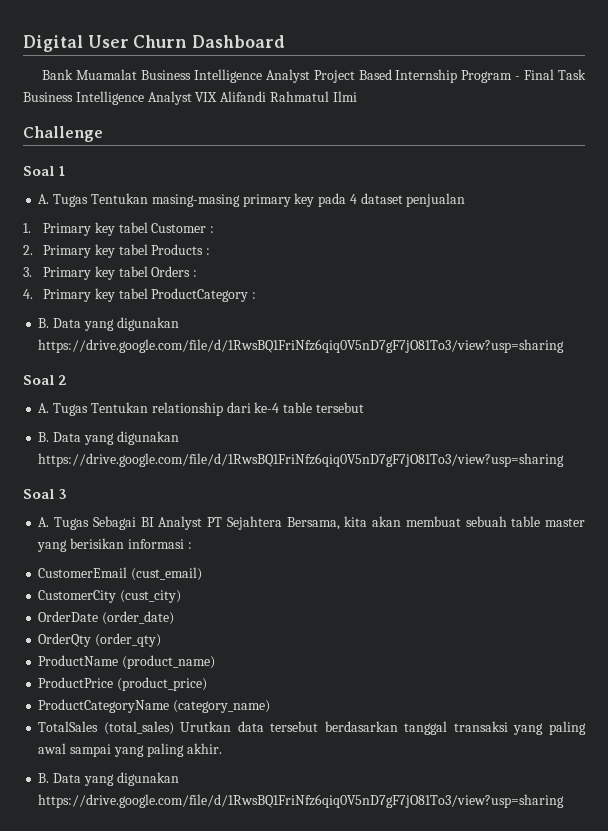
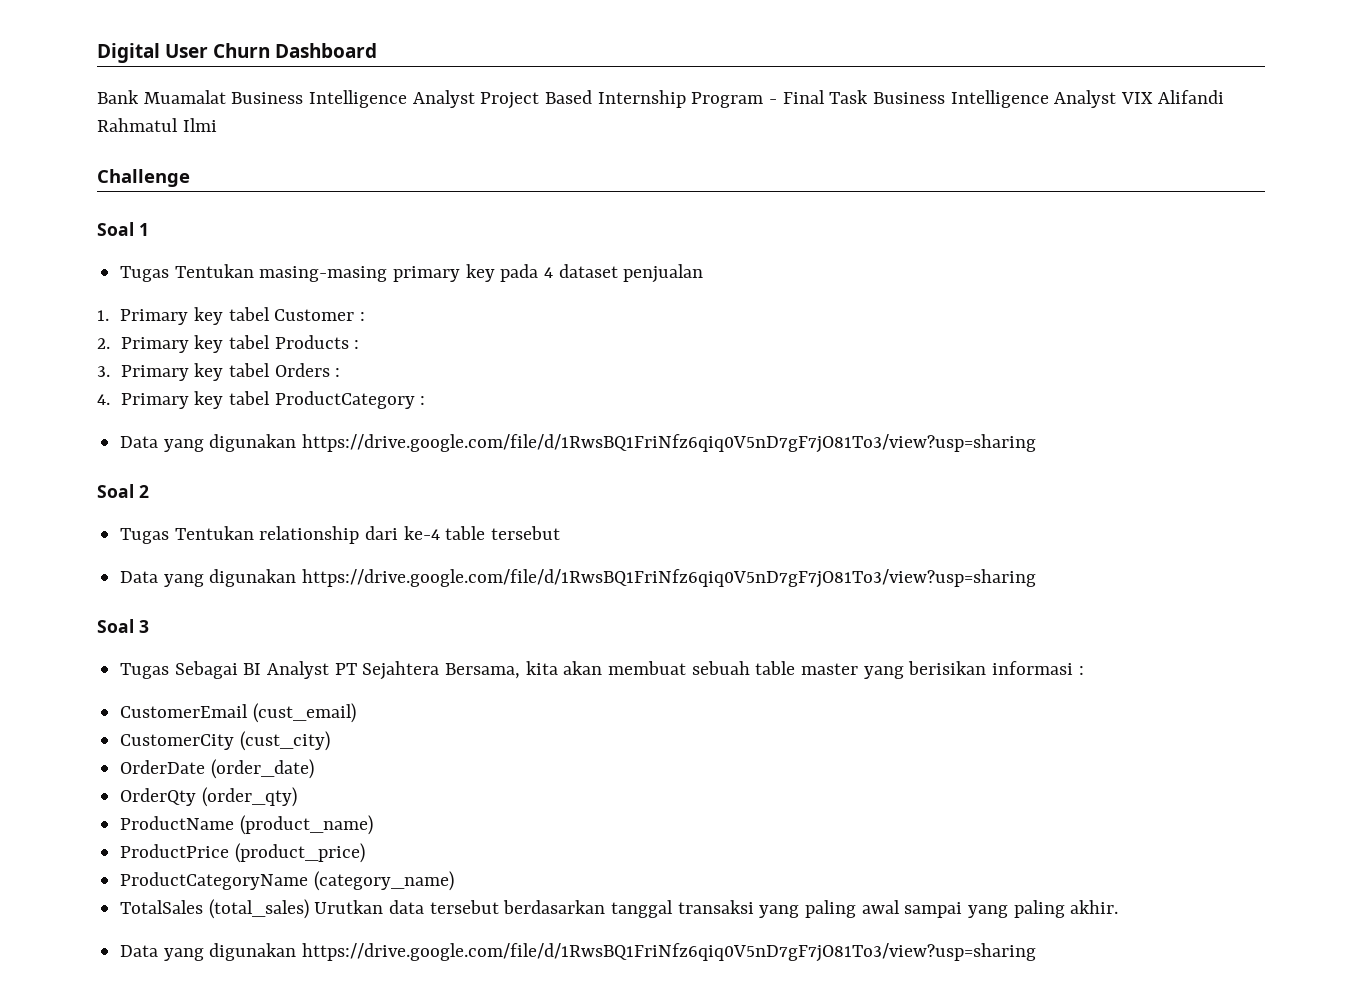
- A. Tugas Tentukan masing-masing primary key pada 4 dataset penjualan
+ Tugas Tentukan masing-masing primary key pada 4 dataset penjualan
  4. Primary key tabel ProductCategory :
- B. Data yang digunakan https://drive.google.com/file/d/1RwsBQ1FriNfz6qiq0V5nD7gF7jO81To3/view?usp=sharing
+ Data yang digunakan https://drive.google.com/file/d/1RwsBQ1FriNfz6qiq0V5nD7gF7jO81To3/view?usp=sharing
- A. Tugas Tentukan relationship dari ke-4 table tersebut
- B. Data yang digunakan https://drive.google.com/file/d/1RwsBQ1FriNfz6qiq0V5nD7gF7jO81To3/view?usp=sharing
+ Tugas Tentukan relationship dari ke-4 table tersebut
+ Data yang digunakan https://drive.google.com/file/d/1RwsBQ1FriNfz6qiq0V5nD7gF7jO81To3/view?usp=sharing
- A. Tugas Sebagai BI Analyst PT Sejahtera Bersama, kita akan membuat sebuah table master yang berisikan informasi :
+ Tugas Sebagai BI Analyst PT Sejahtera Bersama, kita akan membuat sebuah table master yang berisikan informasi :
  TotalSales (total_sales) Urutkan data tersebut berdasarkan tanggal transaksi yang paling awal sampai yang paling akhir.
- B. Data yang digunakan https://drive.google.com/file/d/1RwsBQ1FriNfz6qiq0V5nD7gF7jO81To3/view?usp=sharing
+ Data yang digunakan https://drive.google.com/file/d/1RwsBQ1FriNfz6qiq0V5nD7gF7jO81To3/view?usp=sharing

